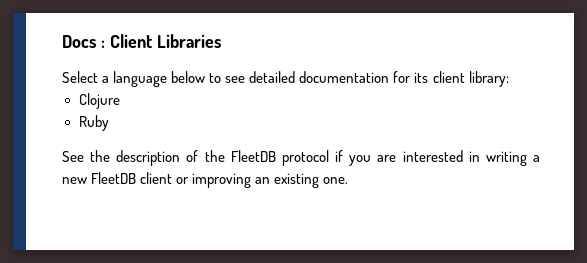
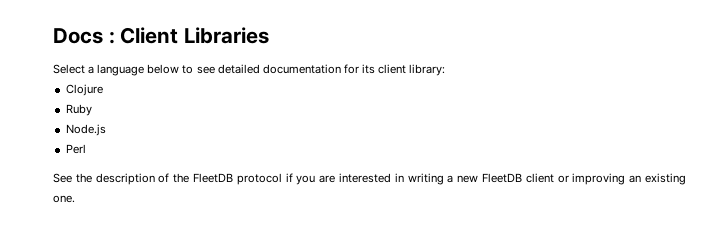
+ Node.js
+ Perl

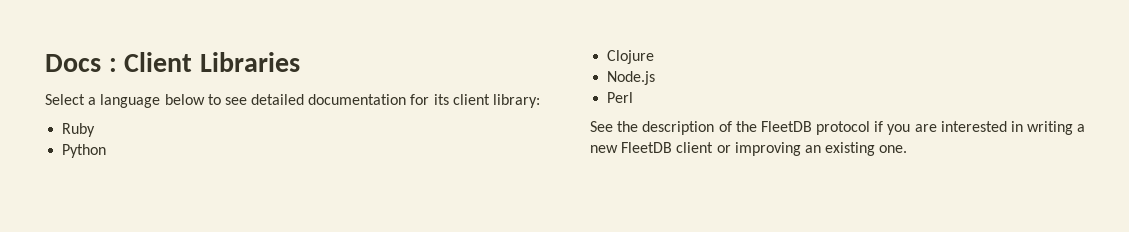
+ Ruby
+ Python
- Ruby

